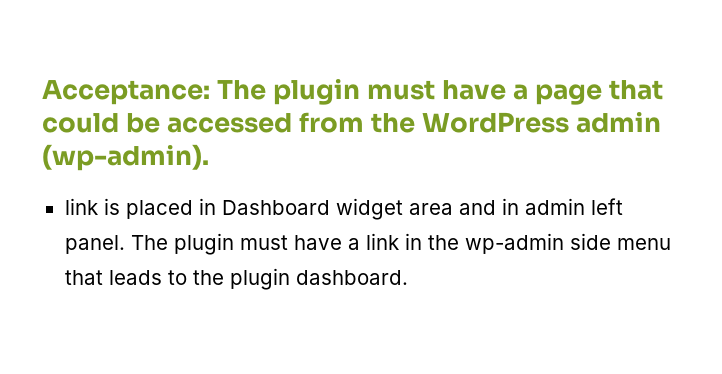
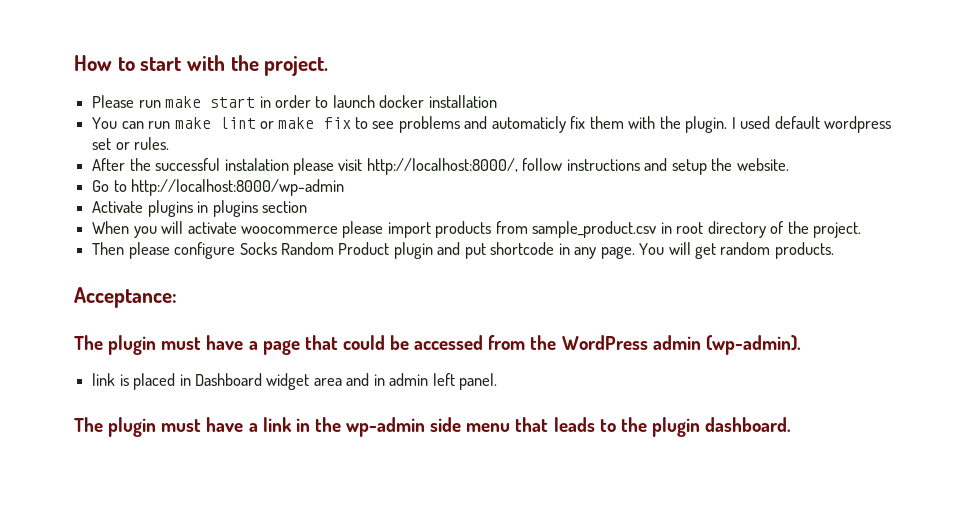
+ How to start with the project.
+ Please run make start in order to launch docker installation
+ You can run make lint or make fix to see problems and automaticly fix them with the plugin. I used default wordpress set or rules.
+ After the successful instalation please visit http://localhost:8000/, follow instructions and setup the website.
+ Go to http://localhost:8000/wp-admin
+ Activate plugins in plugins section
+ When you will activate woocommerce please import products from sample_product.csv in root directory of the project.
+ Then please configure Socks Random Product plugin and put shortcode in any page. You will get random products.
- Acceptance: The plugin must have a page that could be accessed from the WordPress admin (wp-admin).
+ Acceptance:
+ The plugin must have a page that could be accessed from the WordPress admin (wp-admin).
- link is placed in Dashboard widget area and in admin left panel. The plugin must have a link in the wp-admin side menu that leads to the plugin dashboard.
+ link is placed in Dashboard widget area and in admin left panel.
+ The plugin must have a link in the wp-admin side menu that leads to the plugin dashboard.

